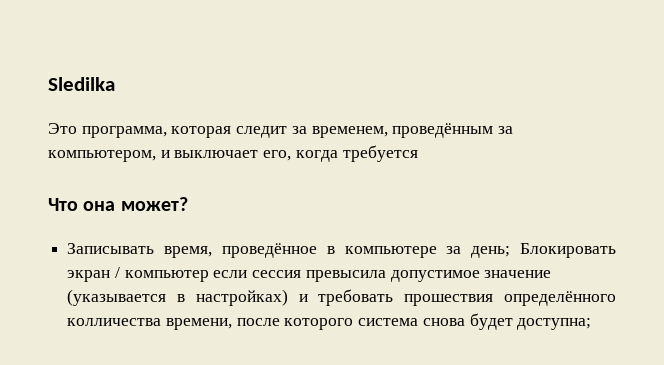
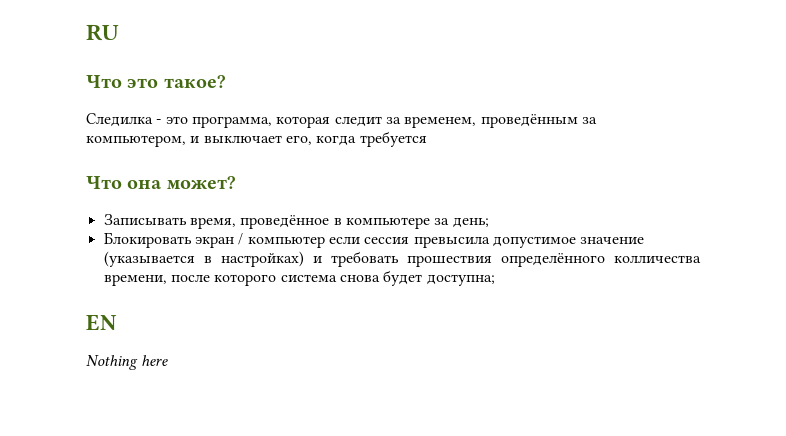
- Sledilka
- Это программа, которая следит за временем, проведённым за компьютером, и выключает его, когда требуется
+ RU
+ Что это такое?
+ Следилка - это программа, которая следит за временем, проведённым за компьютером, и выключает его, когда требуется
- Записывать время, проведённое в компьютере за день; Блокировать экран / компьютер если сессия превысила допустимое значение (указывается в настройках) и требовать прошествия определённого колличества времени, после которого система снова будет доступна;
+ Записывать время, проведённое в компьютере за день;
+ Блокировать экран / компьютер если сессия превысила допустимое значение (указывается в настройках) и требовать прошествия определённого колличества времени, после которого система снова будет доступна;
+ EN
+ Nothing here

